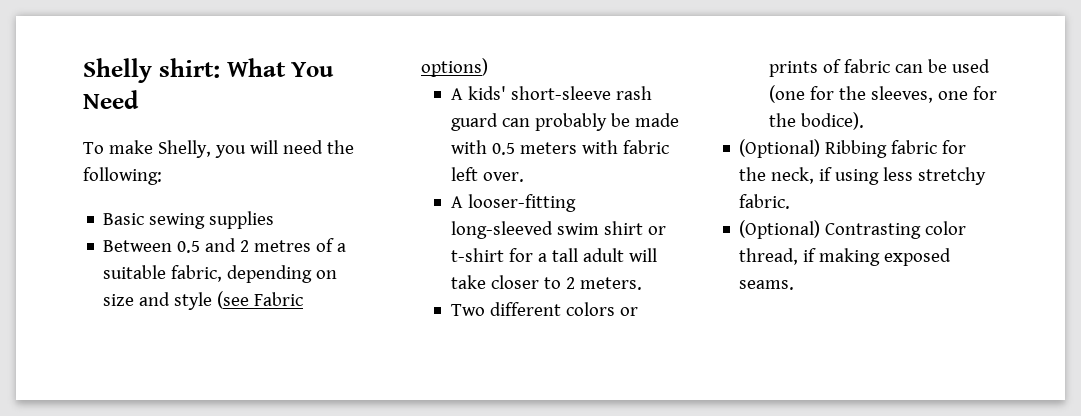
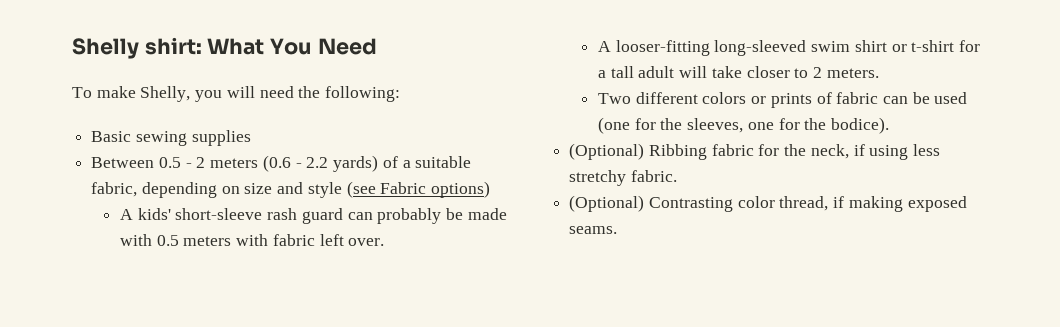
- Between 0.5 and 2 metres of a suitable fabric, depending on size and style (see Fabric options)
+ Between 0.5 - 2 meters (0.6 - 2.2 yards) of a suitable fabric, depending on size and style (see Fabric options)

